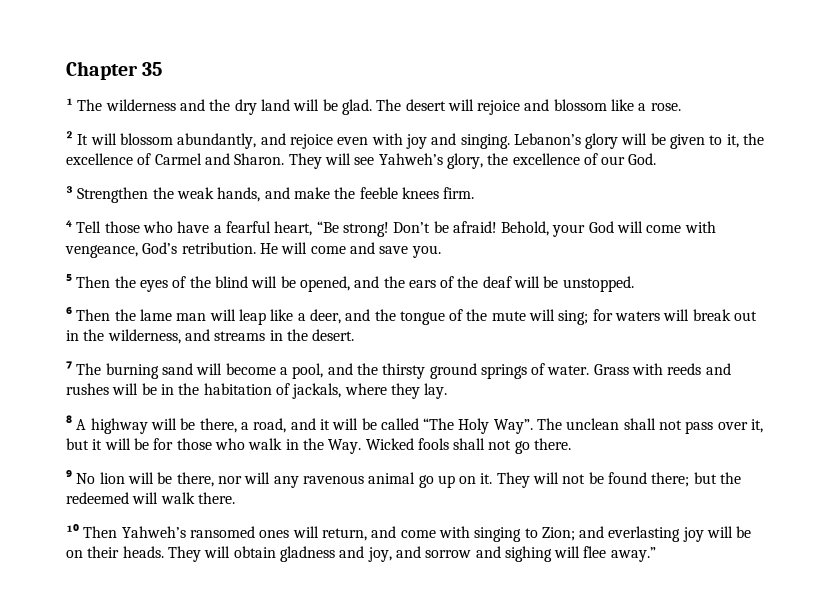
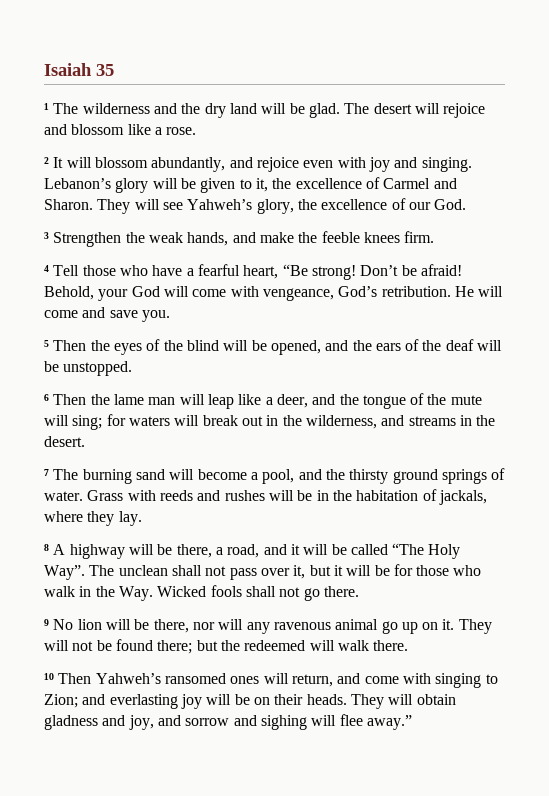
- Chapter 35
+ Isaiah 35

